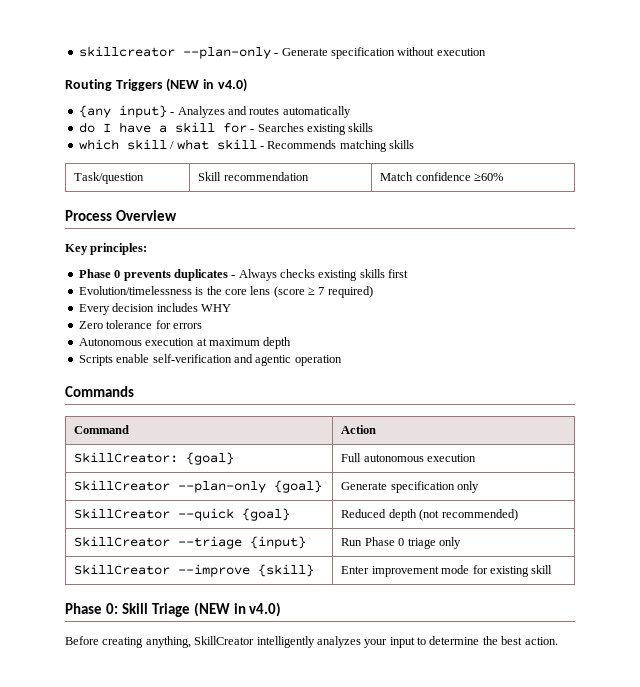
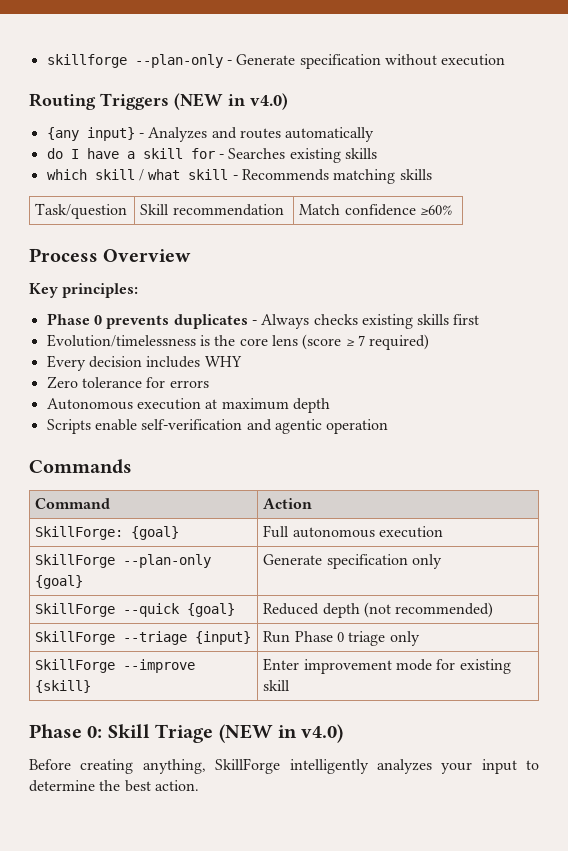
- skillcreator --plan-only - Generate specification without execution
+ skillforge --plan-only - Generate specification without execution
- SkillCreator: {goal} | Full autonomous execution
+ SkillForge: {goal} | Full autonomous execution
- SkillCreator --plan-only {goal} | Generate specification only
+ SkillForge --plan-only {goal} | Generate specification only
- SkillCreator --quick {goal} | Reduced depth (not recommended)
+ SkillForge --quick {goal} | Reduced depth (not recommended)
- SkillCreator --triage {input} | Run Phase 0 triage only
+ SkillForge --triage {input} | Run Phase 0 triage only
- SkillCreator --improve {skill} | Enter improvement mode for existing skill
+ SkillForge --improve {skill} | Enter improvement mode for existing skill
- Before creating anything, SkillCreator intelligently analyzes your input to determine the best action.
+ Before creating anything, SkillForge intelligently analyzes your input to determine the best action.

